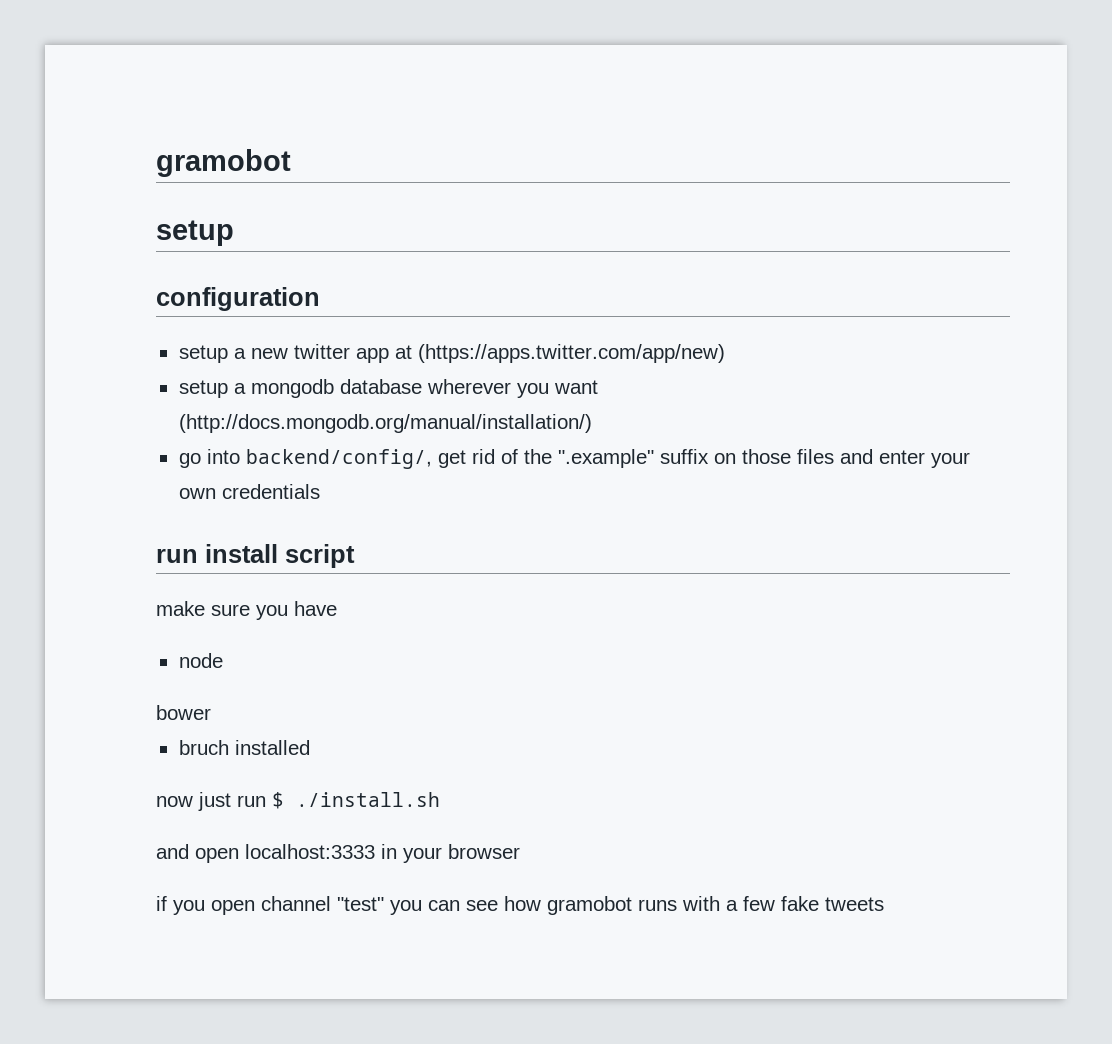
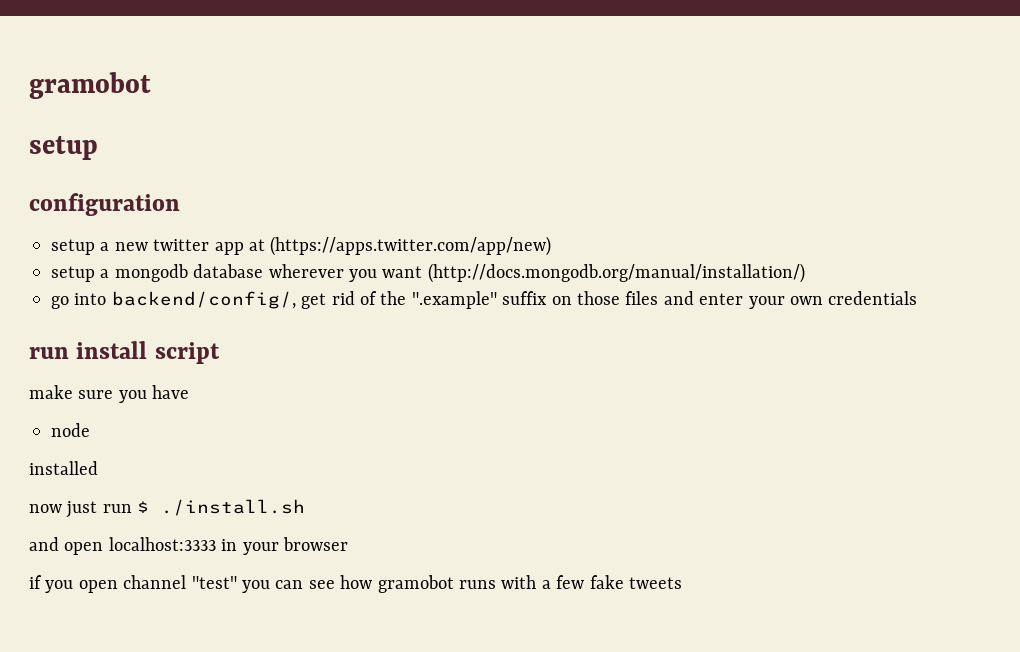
- bower
- bruch installed
+ installed

